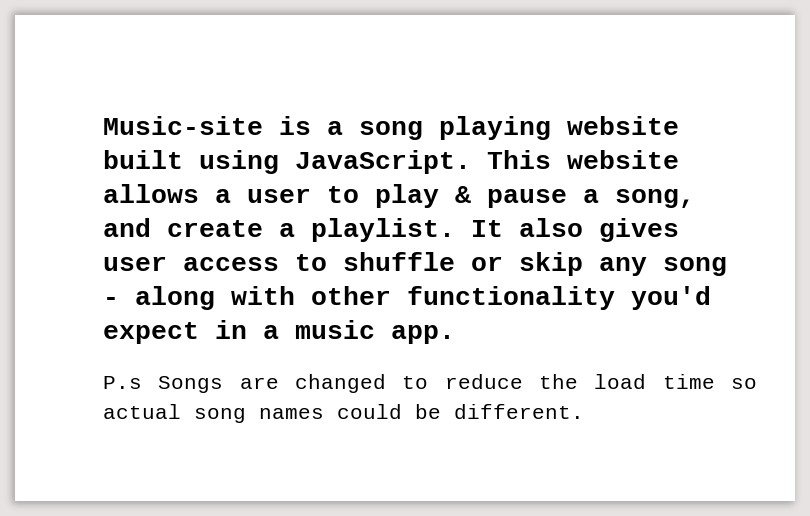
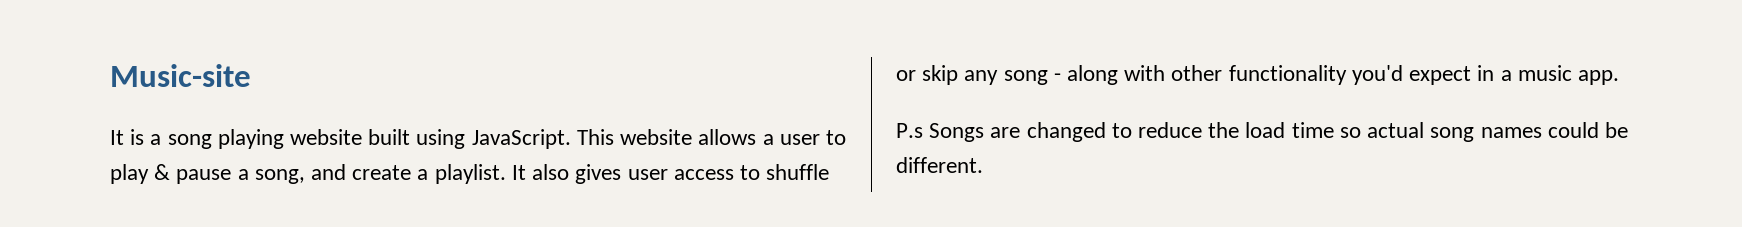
- Music-site is a song playing website built using JavaScript.
+ Music-site
+ It is a song playing website built using JavaScript.

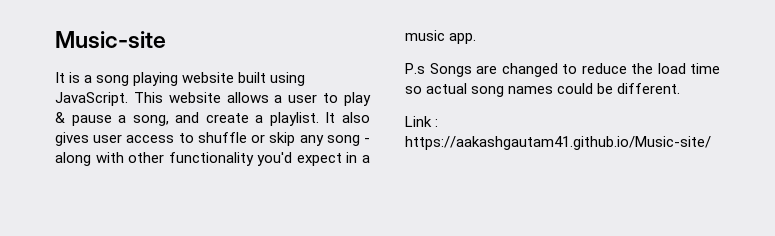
+ Link : https://aakashgautam41.github.io/Music-site/

